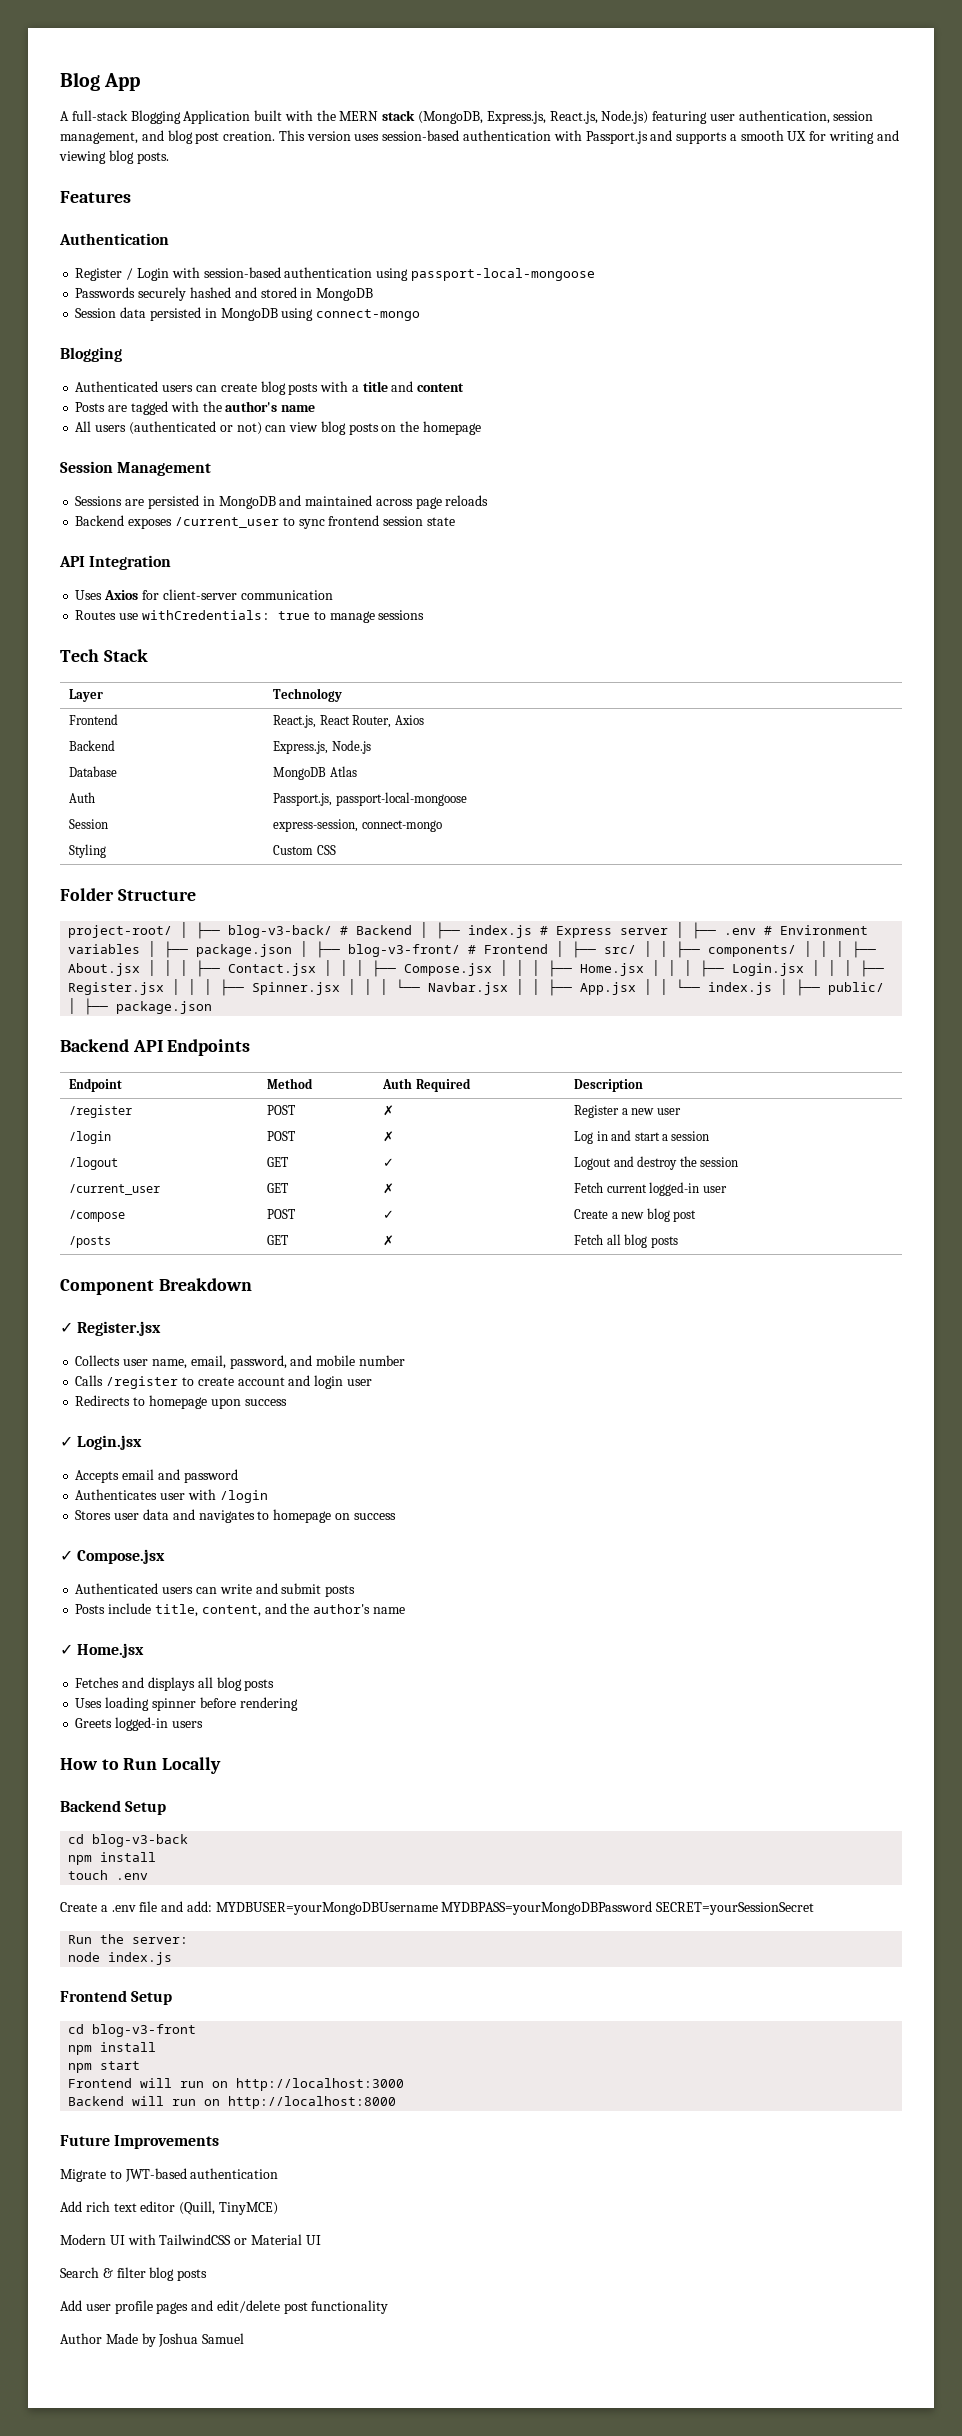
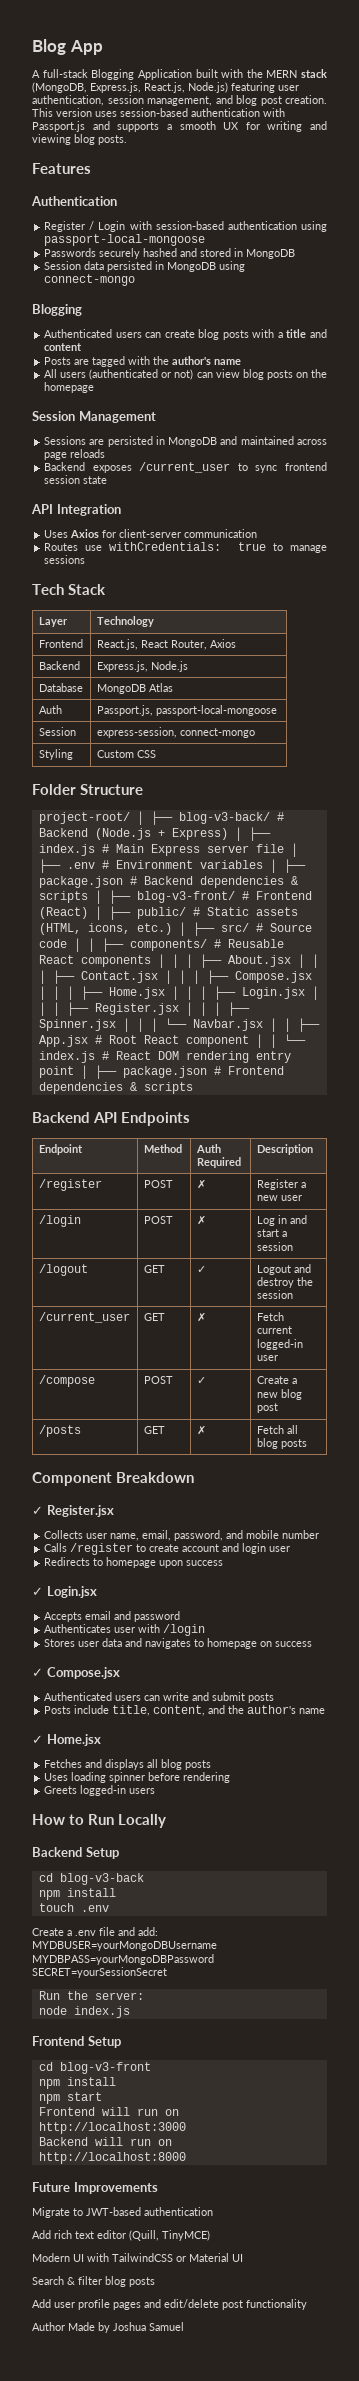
- project-root/ │ ├── blog-v3-back/ # Backend │ ├── index.js # Express server │ ├── .env # Environment variables │ ├── package.json │ ├── blog-v3-front/ # Frontend │ ├── src/ │ │ ├── components/ │ │ │ ├── About.jsx │ │ │ ├── Contact.jsx │ │ │ ├── Compose.jsx │ │ │ ├── Home.jsx │ │ │ ├── Login.jsx │ │ │ ├── Register.jsx │ │ │ ├── Spinner.jsx │ │ │ └── Navbar.jsx │ │ ├── App.jsx │ │ └── index.js │ ├── public/ │ ├── package.json
+ project-root/ │ ├── blog-v3-back/ # Backend (Node.js + Express) │ ├── index.js # Main Express server file │ ├── .env # Environment variables │ ├── package.json # Backend dependencies & scripts │ ├── blog-v3-front/ # Frontend (React) │ ├── public/ # Static assets (HTML, icons, etc.) │ ├── src/ # Source code │ │ ├── components/ # Reusable React components │ │ │ ├── About.jsx │ │ │ ├── Contact.jsx │ │ │ ├── Compose.jsx │ │ │ ├── Home.jsx │ │ │ ├── Login.jsx │ │ │ ├── Register.jsx │ │ │ ├── Spinner.jsx │ │ │ └── Navbar.jsx │ │ ├── App.jsx # Root React component │ │ └── index.js # React DOM rendering entry point │ ├── package.json # Frontend dependencies & scripts

